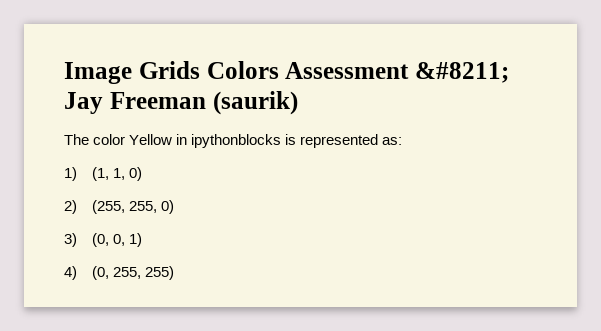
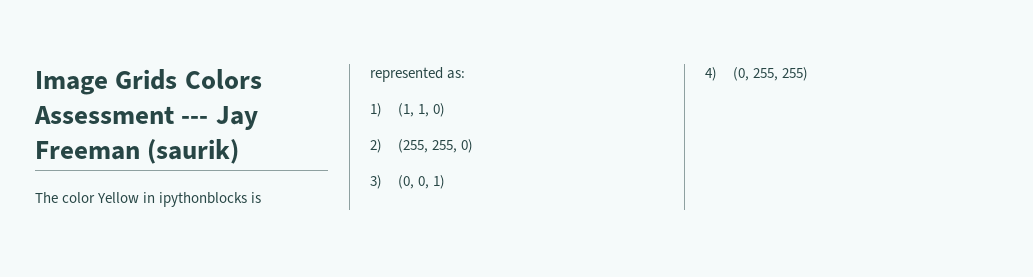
- Image Grids Colors Assessment &#8211; Jay Freeman (saurik)
+ Image Grids Colors Assessment --- Jay Freeman (saurik)

